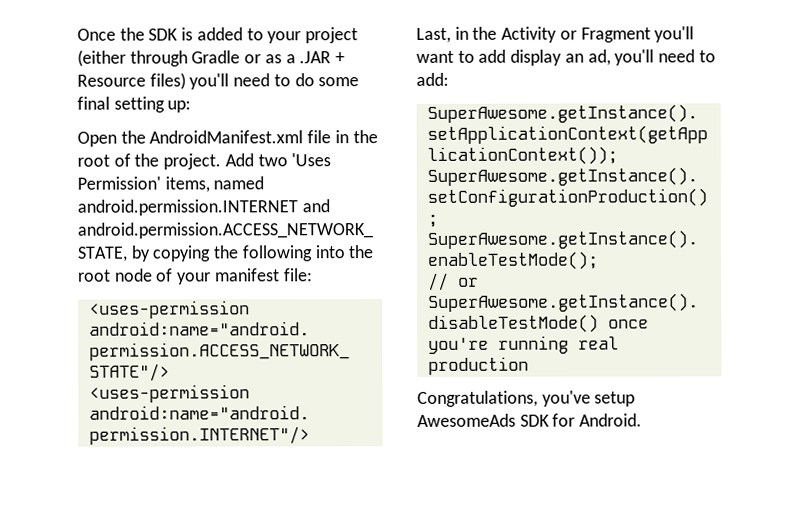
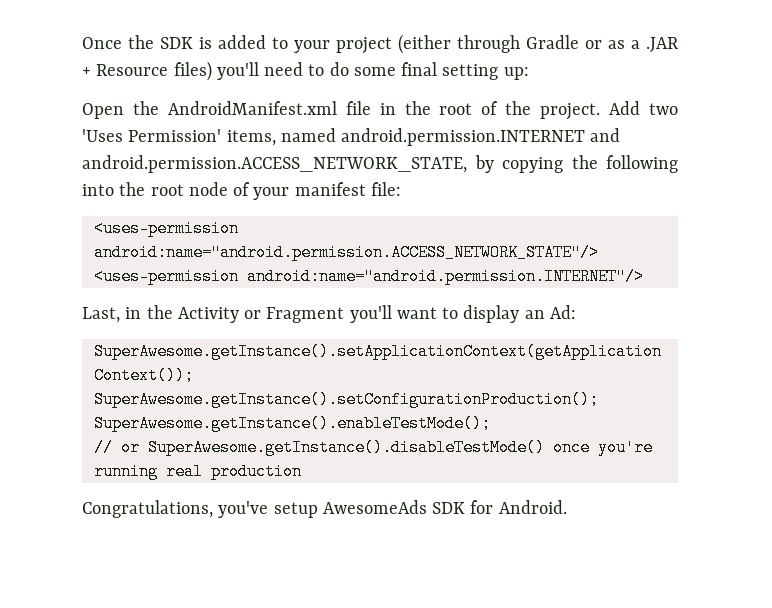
- Last, in the Activity or Fragment you'll want to add display an ad, you'll need to add:
+ Last, in the Activity or Fragment you'll want to display an Ad:

